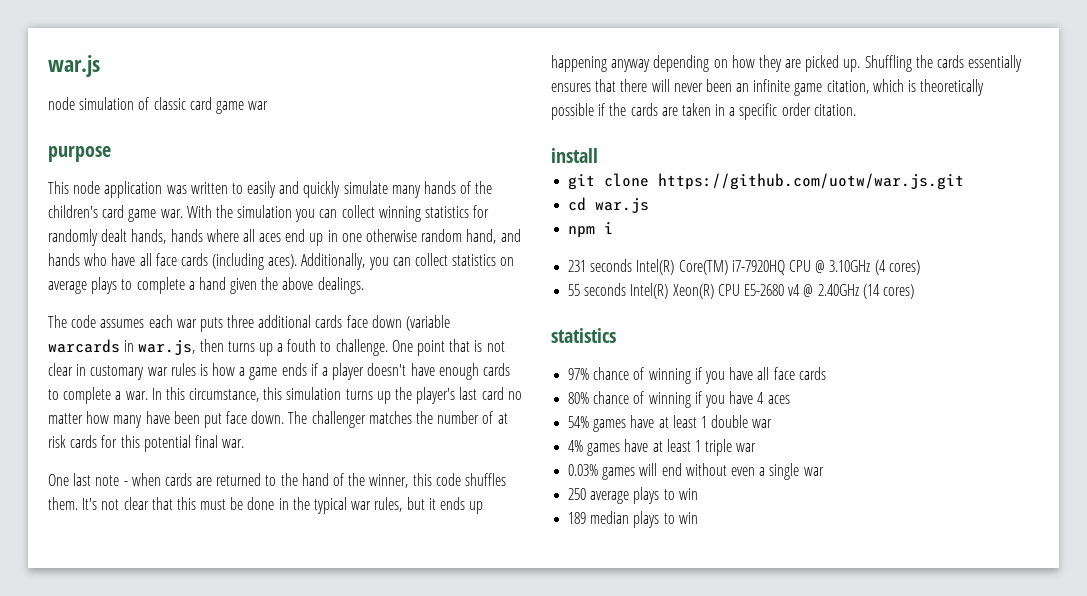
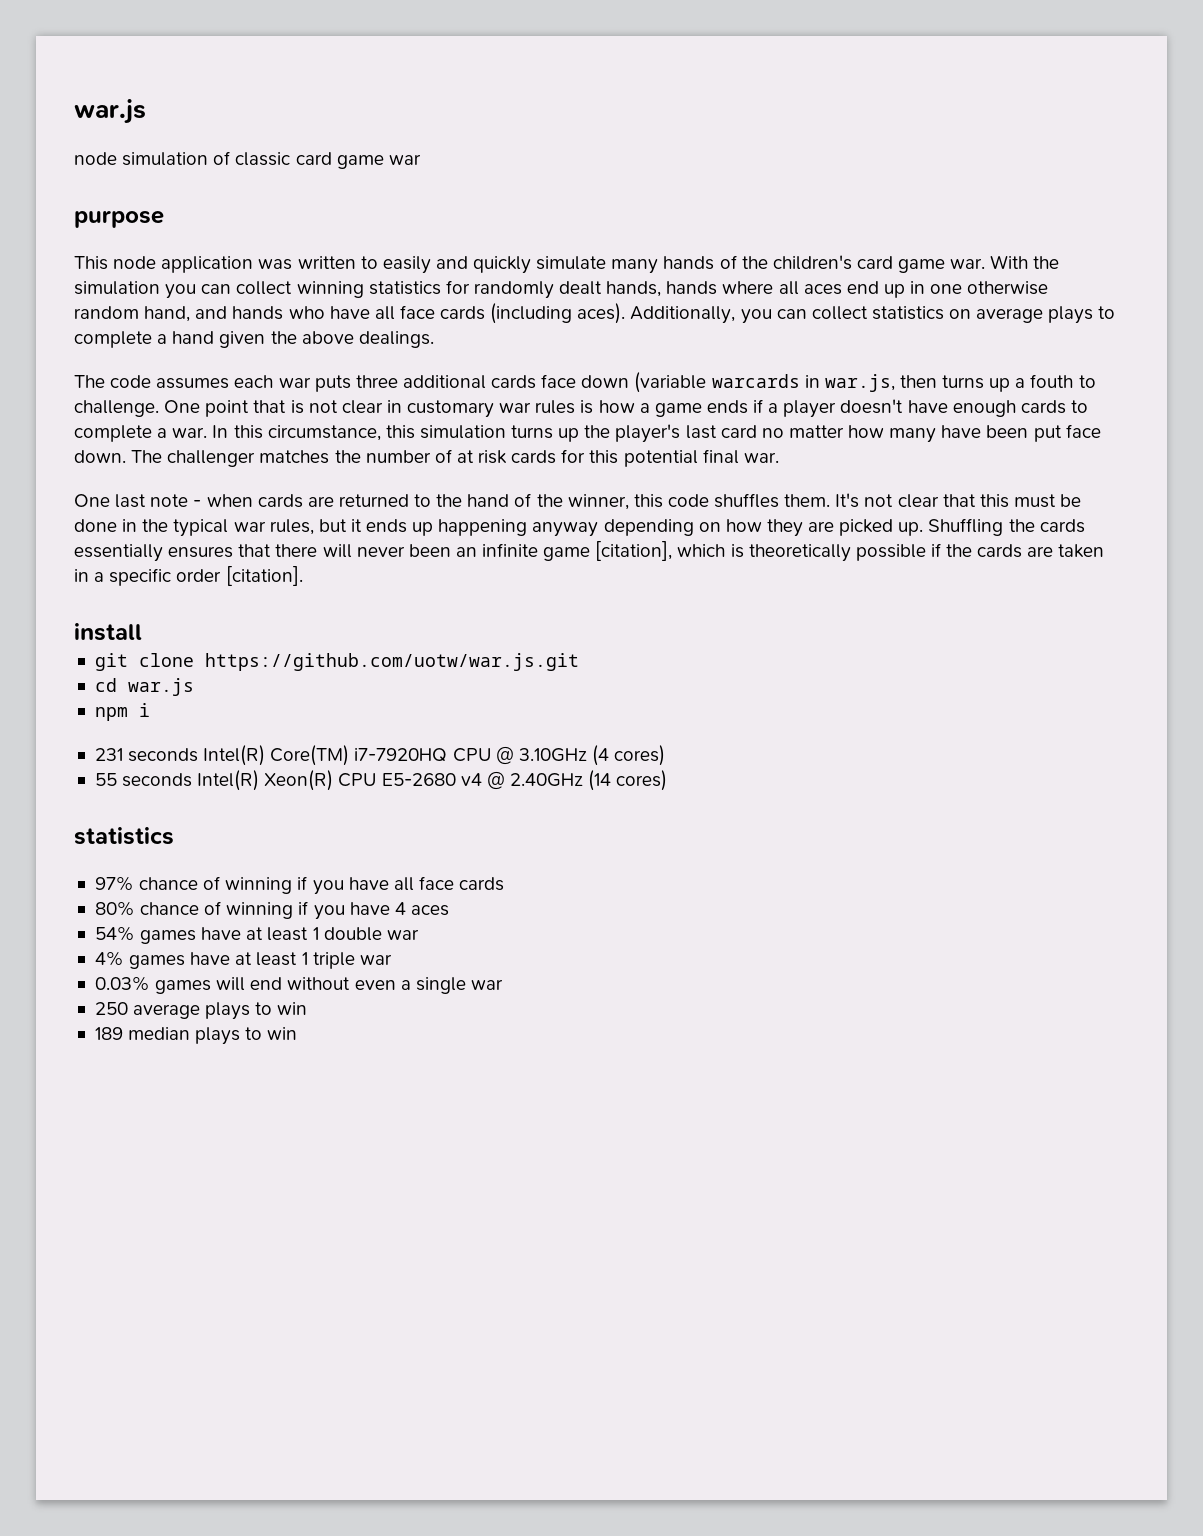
- Shuffling the cards essentially ensures that there will never been an infinite game citation, which is theoretically possible if the cards are taken in a specific order citation.
+ Shuffling the cards essentially ensures that there will never been an infinite game [citation], which is theoretically possible if the cards are taken in a specific order [citation].

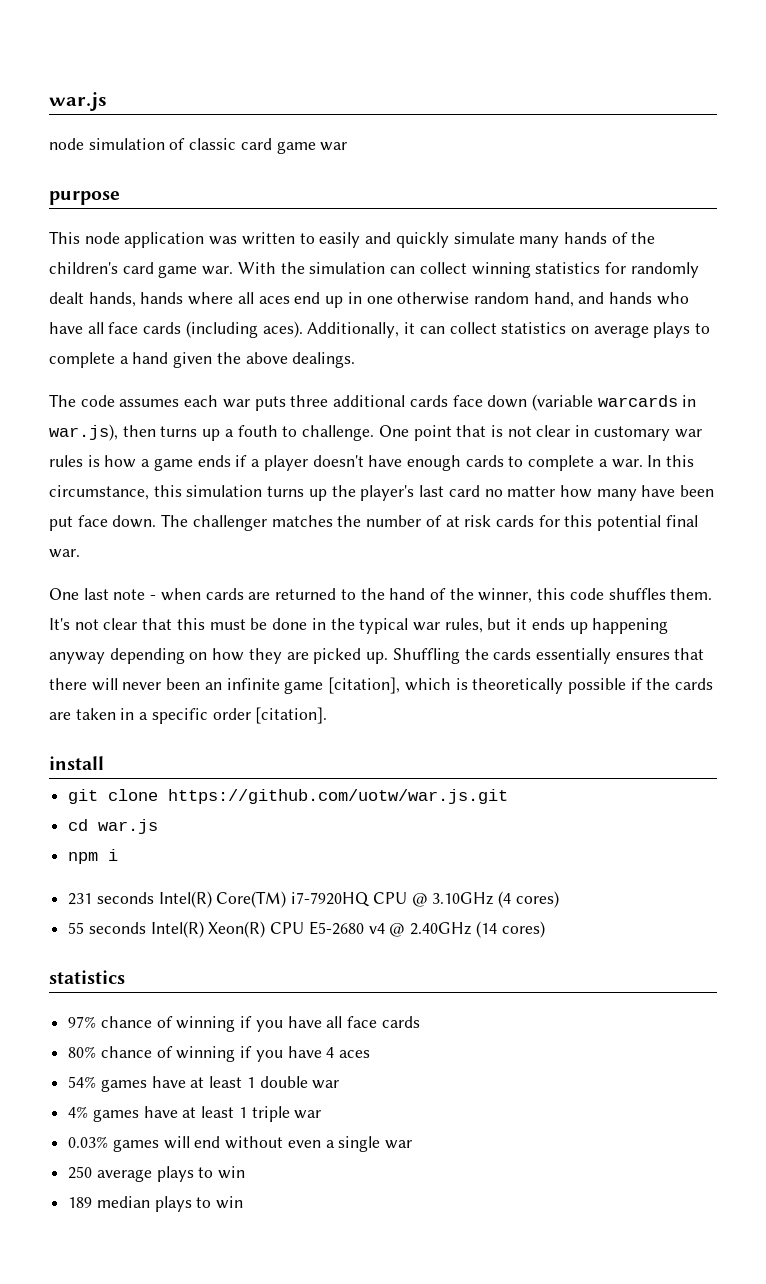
- With the simulation you can collect winning statistics for randomly dealt hands, hands where all aces end up in one otherwise random hand, and hands who have all face cards (including aces).
+ With the simulation can collect winning statistics for randomly dealt hands, hands where all aces end up in one otherwise random hand, and hands who have all face cards (including aces).
- Additionally, you can collect statistics on average plays to complete a hand given the above dealings.
+ Additionally, it can collect statistics on average plays to complete a hand given the above dealings.
- The code assumes each war puts three additional cards face down (variable warcards in war.js, then turns up a fouth to challenge.
+ The code assumes each war puts three additional cards face down (variable warcards in war.js), then turns up a fouth to challenge.

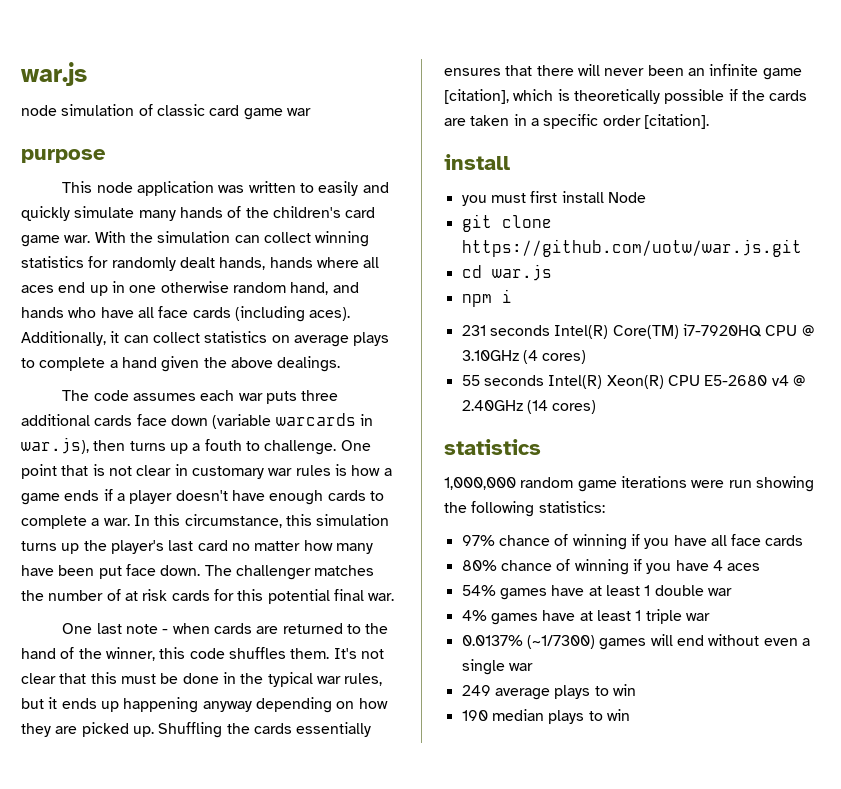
+ you must first install Node
+ 1,000,000 random game iterations were run showing the following statistics:
- 0.03% games will end without even a single war
+ 0.0137% (~1/7300) games will end without even a single war
- 250 average plays to win
+ 249 average plays to win
- 189 median plays to win
+ 190 median plays to win

